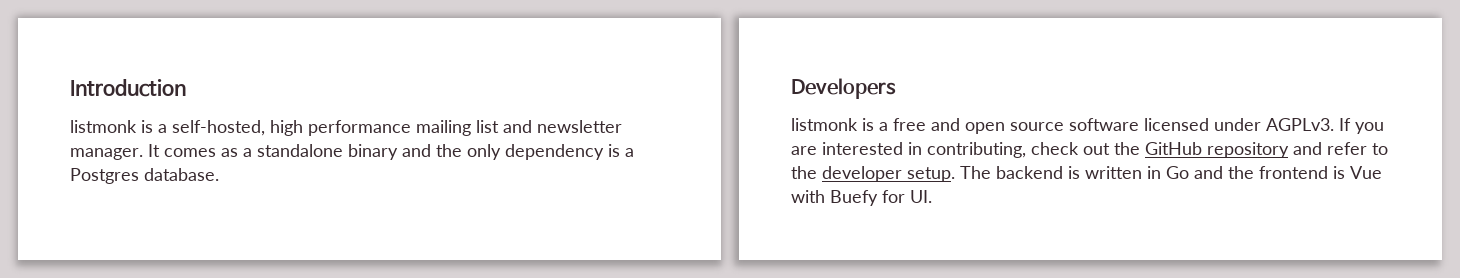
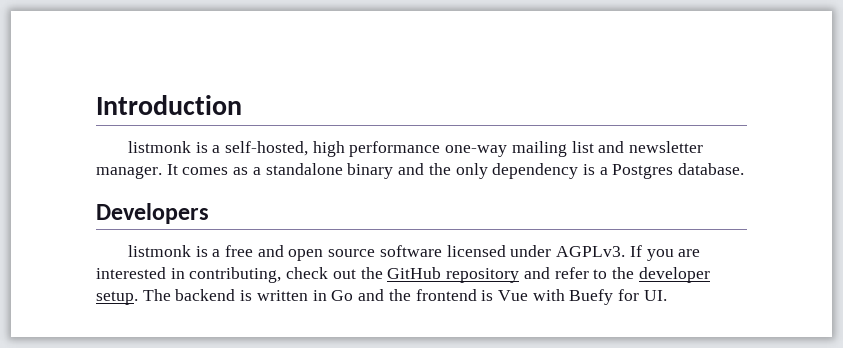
- listmonk is a self-hosted, high performance mailing list and newsletter manager.
+ listmonk is a self-hosted, high performance one-way mailing list and newsletter manager.

